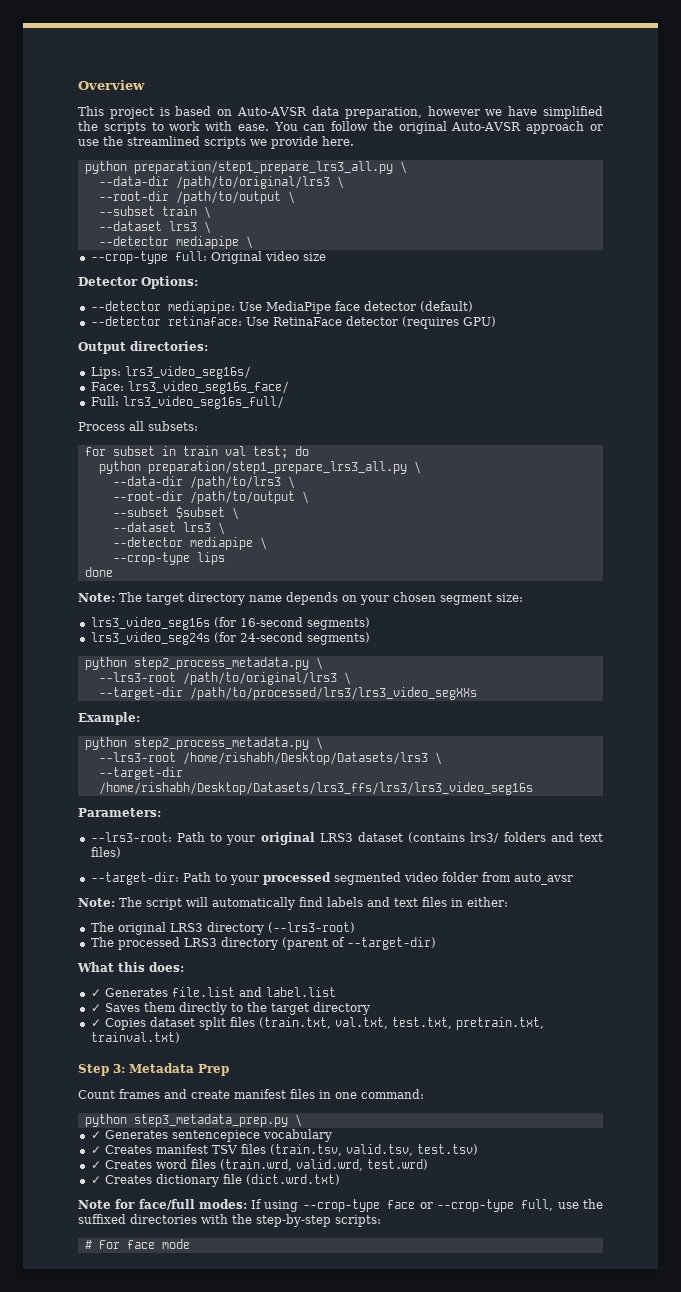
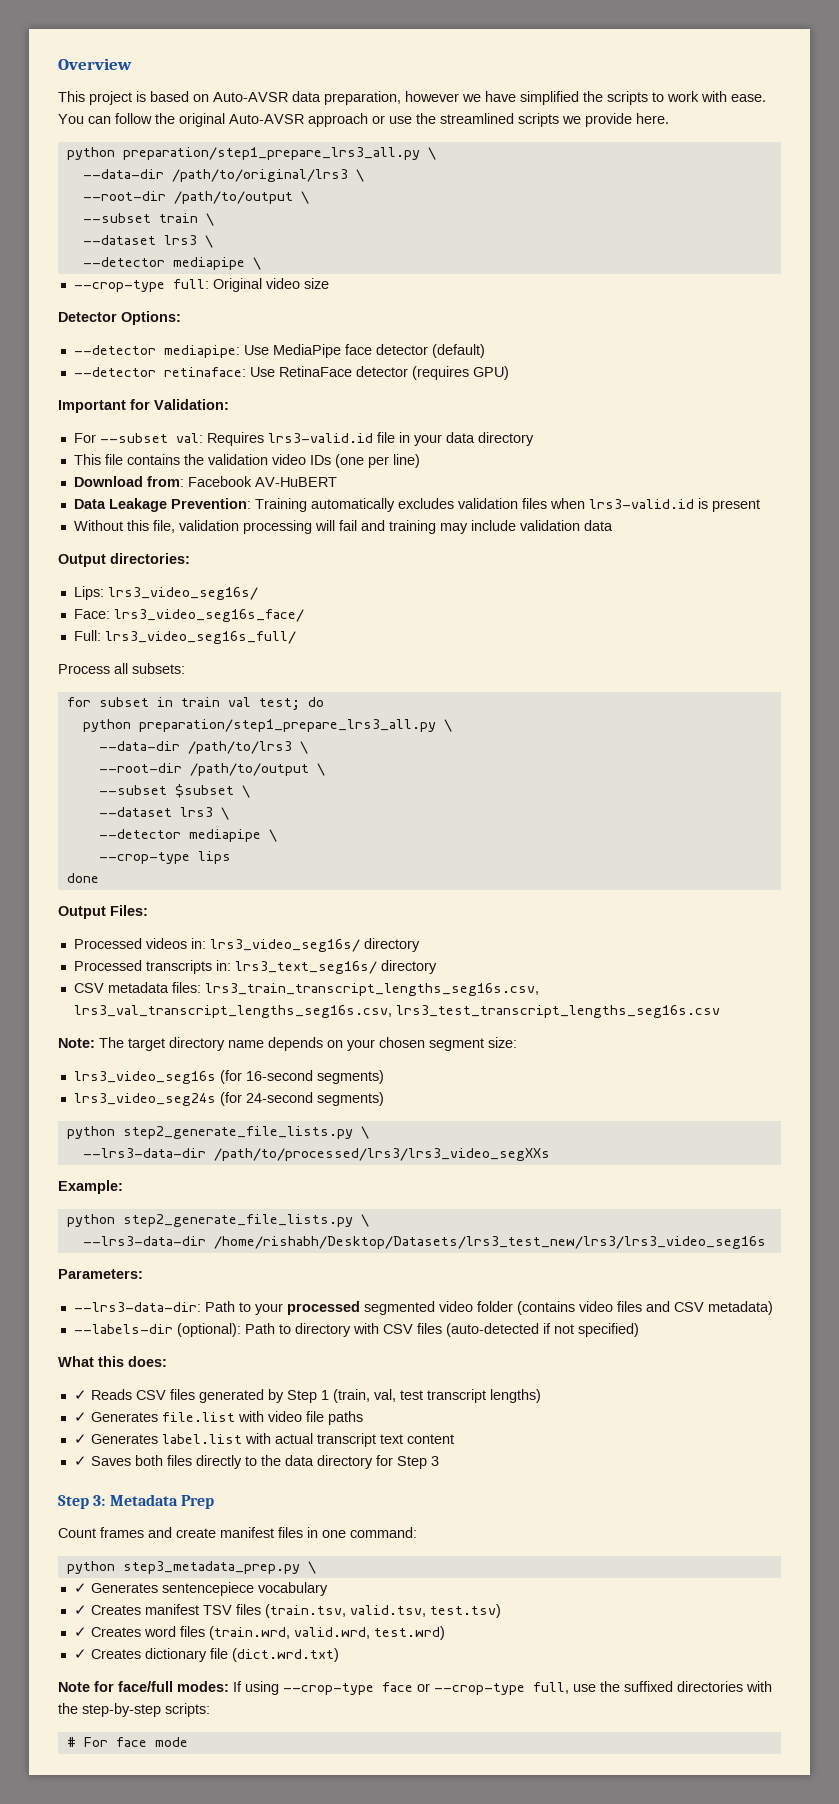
+ Important for Validation:
+ For --subset val: Requires lrs3-valid.id file in your data directory
+ This file contains the validation video IDs (one per line)
+ Download from: Facebook AV-HuBERT
+ Data Leakage Prevention: Training automatically excludes validation files when lrs3-valid.id is present
+ Without this file, validation processing will fail and training may include validation data
+ Output Files:
+ Processed videos in: lrs3_video_seg16s/ directory
+ Processed transcripts in: lrs3_text_seg16s/ directory
+ CSV metadata files: lrs3_train_transcript_lengths_seg16s.csv, lrs3_val_transcript_lengths_seg16s.csv, lrs3_test_transcript_lengths_seg16s.csv
  lrs3_video_seg24s (for 24-second segments)
- python step2_process_metadata.py \
- --lrs3-root /path/to/original/lrs3 \
- --target-dir /path/to/processed/lrs3/lrs3_video_segXXs
+ python step2_generate_file_lists.py \
+ --lrs3-data-dir /path/to/processed/lrs3/lrs3_video_segXXs
  Example:
- python step2_process_metadata.py \
- --lrs3-root /home/rishabh/Desktop/Datasets/lrs3 \
- --target-dir /home/rishabh/Desktop/Datasets/lrs3_ffs/lrs3/lrs3_video_seg16s
+ python step2_generate_file_lists.py \
+ --lrs3-data-dir /home/rishabh/Desktop/Datasets/lrs3_test_new/lrs3/lrs3_video_seg16s
  Parameters:
- --lrs3-root: Path to your original LRS3 dataset (contains lrs3/ folders and text files)
- --target-dir: Path to your processed segmented video folder from auto_avsr
- Note: The script will automatically find labels and text files in either:
- The original LRS3 directory (--lrs3-root)
- The processed LRS3 directory (parent of --target-dir)
+ --lrs3-data-dir: Path to your processed segmented video folder (contains video files and CSV metadata)
+ --labels-dir (optional): Path to directory with CSV files (auto-detected if not specified)
  What this does:
- ✓ Generates file.list and label.list
+ ✓ Reads CSV files generated by Step 1 (train, val, test transcript lengths)
+ ✓ Generates file.list with video file paths
+ ✓ Generates label.list with actual transcript text content
- ✓ Saves them directly to the target directory
- ✓ Copies dataset split files (train.txt, val.txt, test.txt, pretrain.txt, trainval.txt)
+ ✓ Saves both files directly to the data directory for Step 3

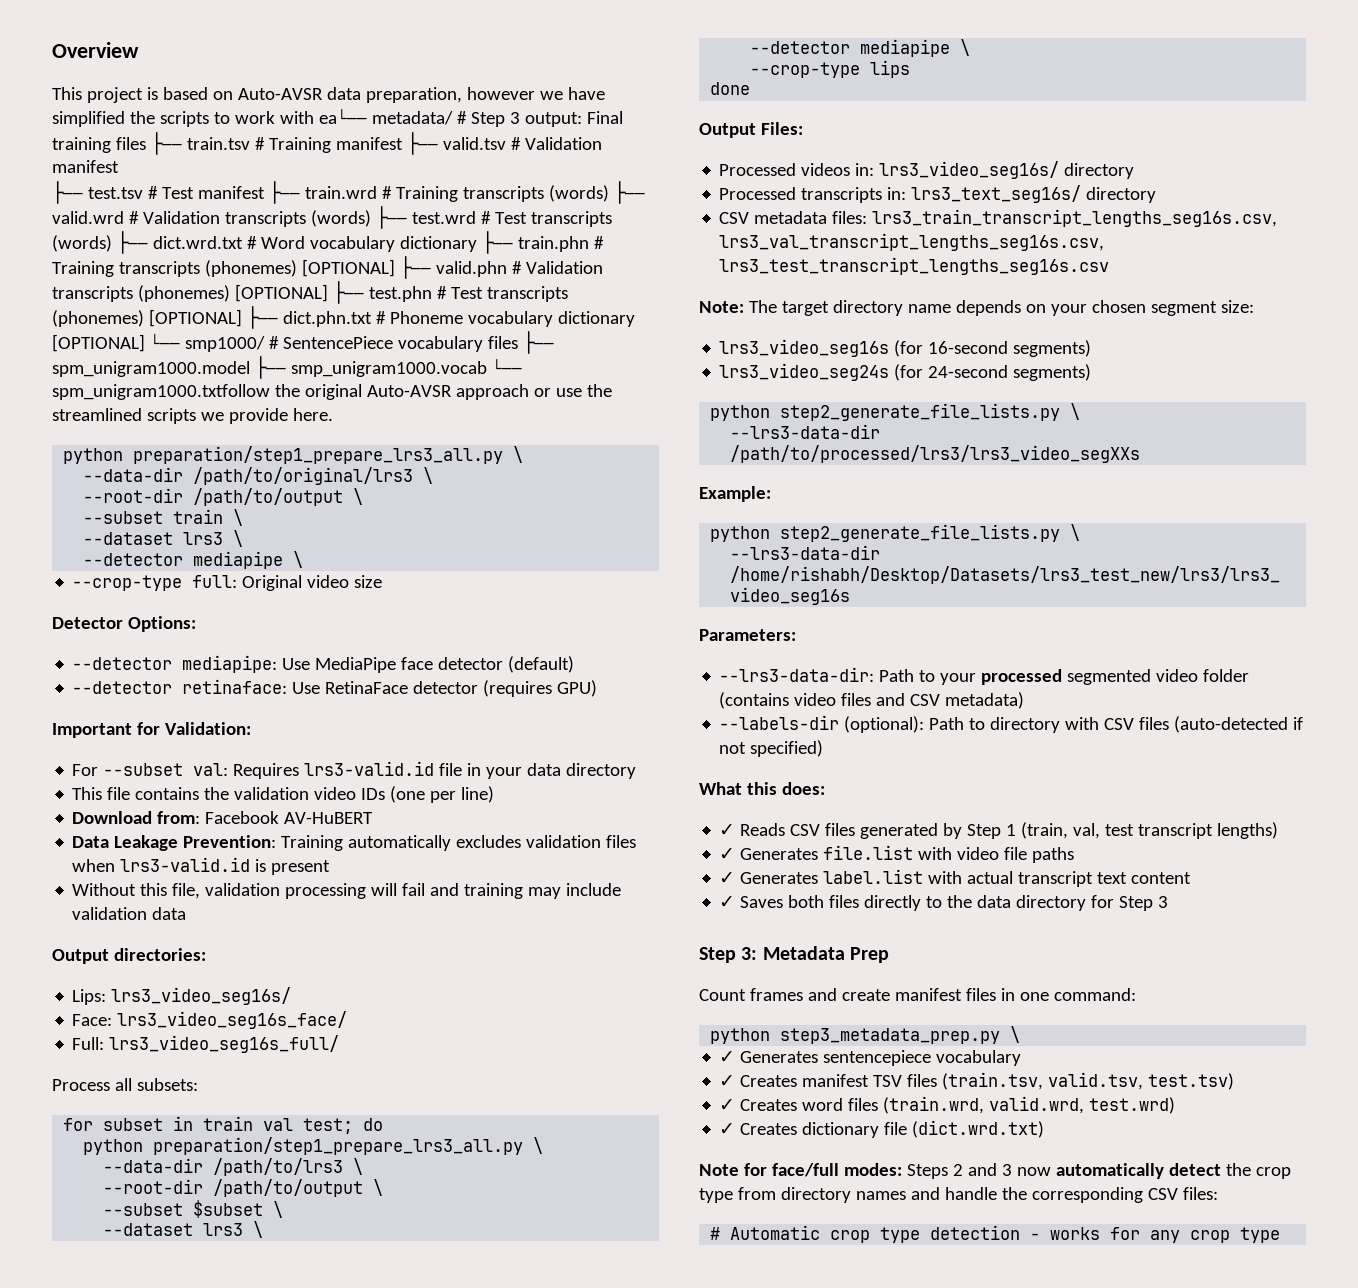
- This project is based on Auto-AVSR data preparation, however we have simplified the scripts to work with ease. You can follow the original Auto-AVSR approach or use the streamlined scripts we provide here.
+ This project is based on Auto-AVSR data preparation, however we have simplified the scripts to work with ea└── metadata/ # Step 3 output: Final training files ├── train.tsv # Training manifest ├── valid.tsv # Validation manifest
+ ├── test.tsv # Test manifest ├── train.wrd # Training transcripts (words) ├── valid.wrd # Validation transcripts (words) ├── test.wrd # Test transcripts (words) ├── dict.wrd.txt # Word vocabulary dictionary ├── train.phn # Training transcripts (phonemes) [OPTIONAL] ├── valid.phn # Validation transcripts (phonemes) [OPTIONAL] ├── test.phn # Test transcripts (phonemes) [OPTIONAL] ├── dict.phn.txt # Phoneme vocabulary dictionary [OPTIONAL] └── smp1000/ # SentencePiece vocabulary files ├── spm_unigram1000.model ├── smp_unigram1000.vocab └── spm_unigram1000.txtfollow the original Auto-AVSR approach or use the streamlined scripts we provide here.
- Note for face/full modes: If using --crop-type face or --crop-type full, use the suffixed directories with the step-by-step scripts:
- # For face mode
+ Note for face/full modes: Steps 2 and 3 now automatically detect the crop type from directory names and handle the corresponding CSV files:
+ # Automatic crop type detection - works for any crop type

